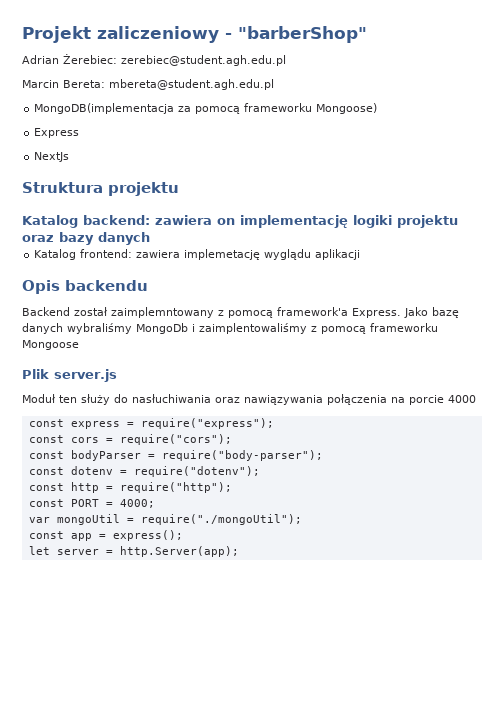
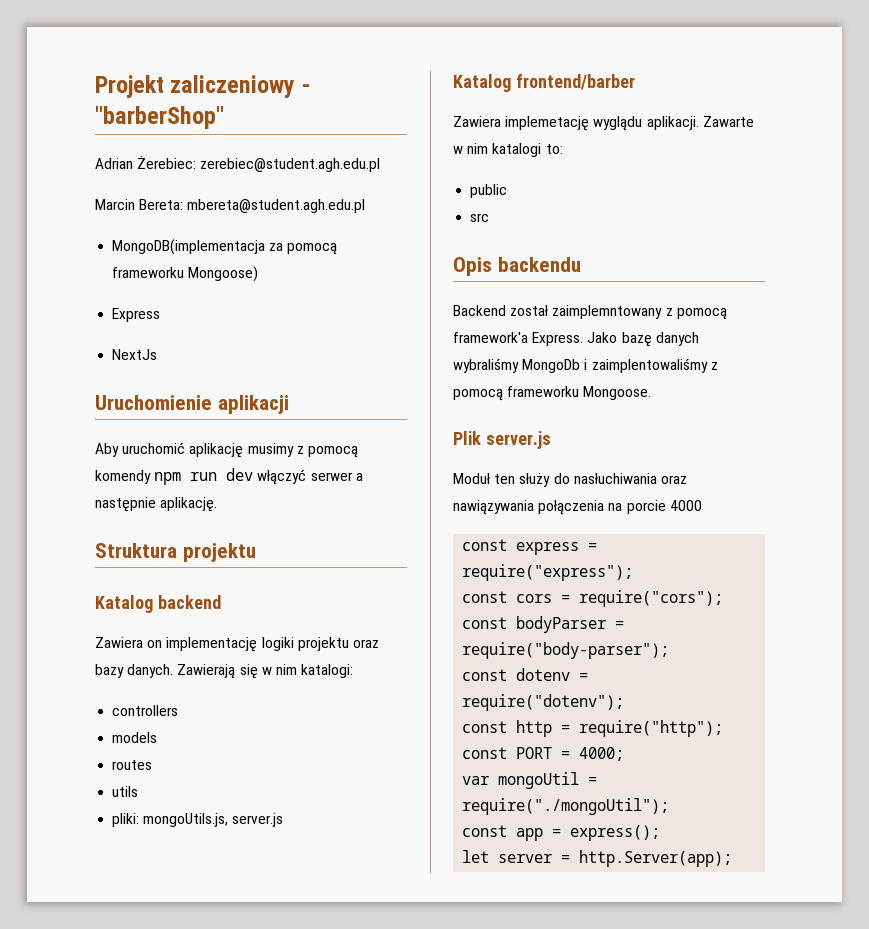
+ Uruchomienie aplikacji
+ Aby uruchomić aplikację musimy z pomocą komendy npm run dev włączyć serwer a następnie aplikację.
- Katalog backend: zawiera on implementację logiki projektu oraz bazy danych
- Katalog frontend: zawiera implemetację wyglądu aplikacji
+ Katalog backend
+ Zawiera on implementację logiki projektu oraz bazy danych. Zawierają się w nim katalogi:
+ controllers
+ models
+ routes
+ utils
+ pliki: mongoUtils.js, server.js
+ Katalog frontend/barber
+ Zawiera implemetację wyglądu aplikacji. Zawarte w nim katalogi to:
+ public
+ src
- Jako bazę danych wybraliśmy MongoDb i zaimplentowaliśmy z pomocą frameworku Mongoose
+ Jako bazę danych wybraliśmy MongoDb i zaimplentowaliśmy z pomocą frameworku Mongoose.

